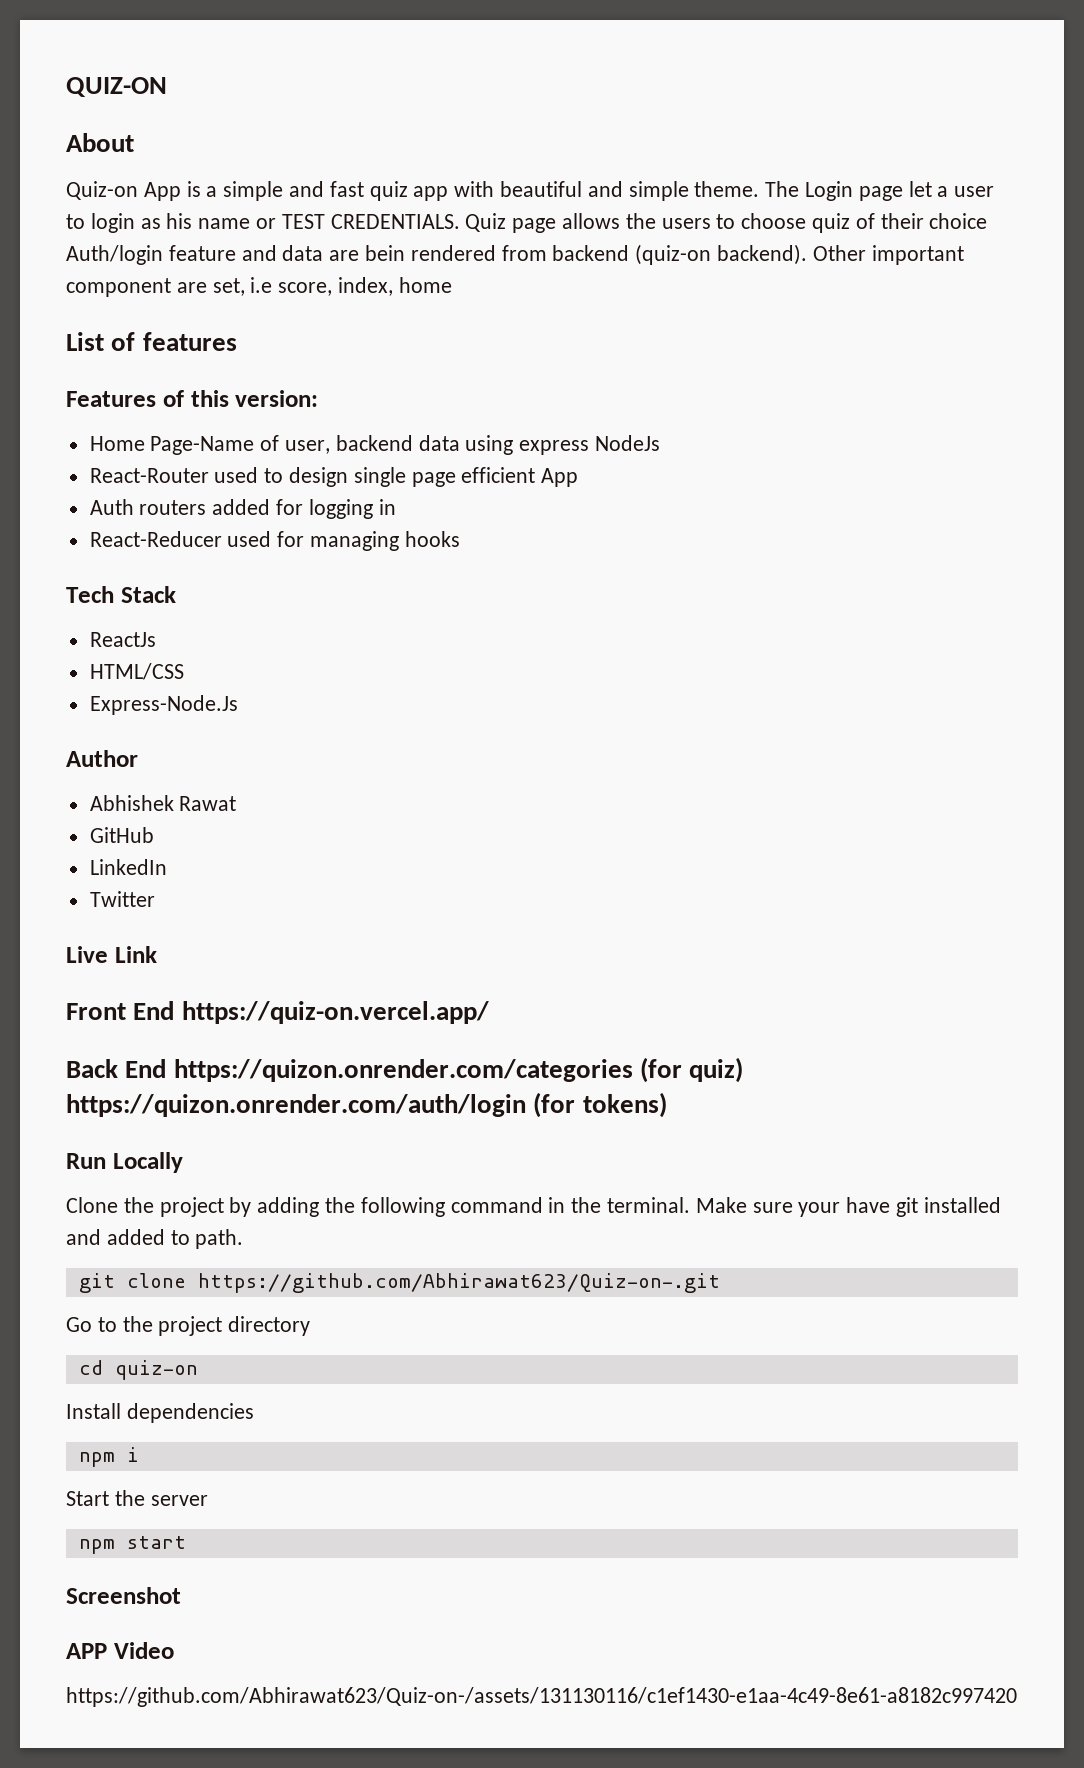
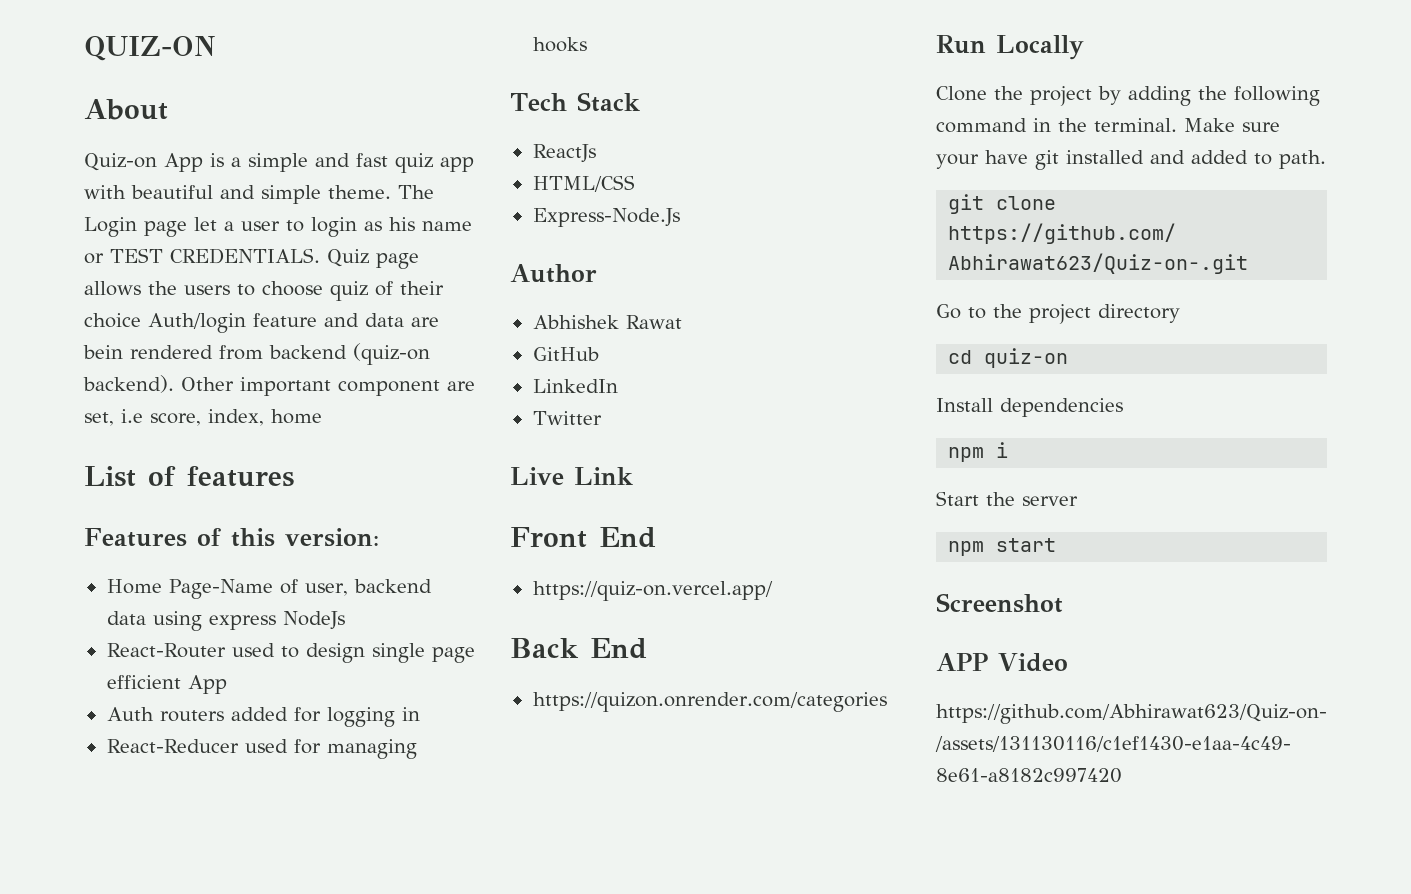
- Front End https://quiz-on.vercel.app/
+ Front End
+ https://quiz-on.vercel.app/
- Back End https://quizon.onrender.com/categories (for quiz) https://quizon.onrender.com/auth/login (for tokens)
+ Back End
+ https://quizon.onrender.com/categories

